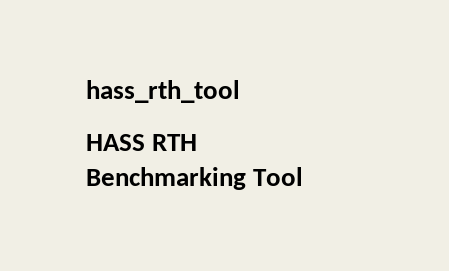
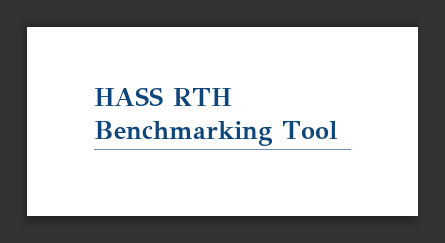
- hass_rth_tool

